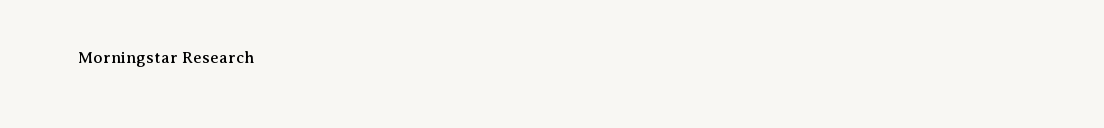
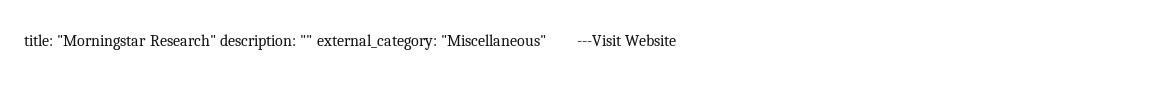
- Morningstar Research
+ title: "Morningstar Research" description: "" external_category: "Miscellaneous" ---Visit Website

